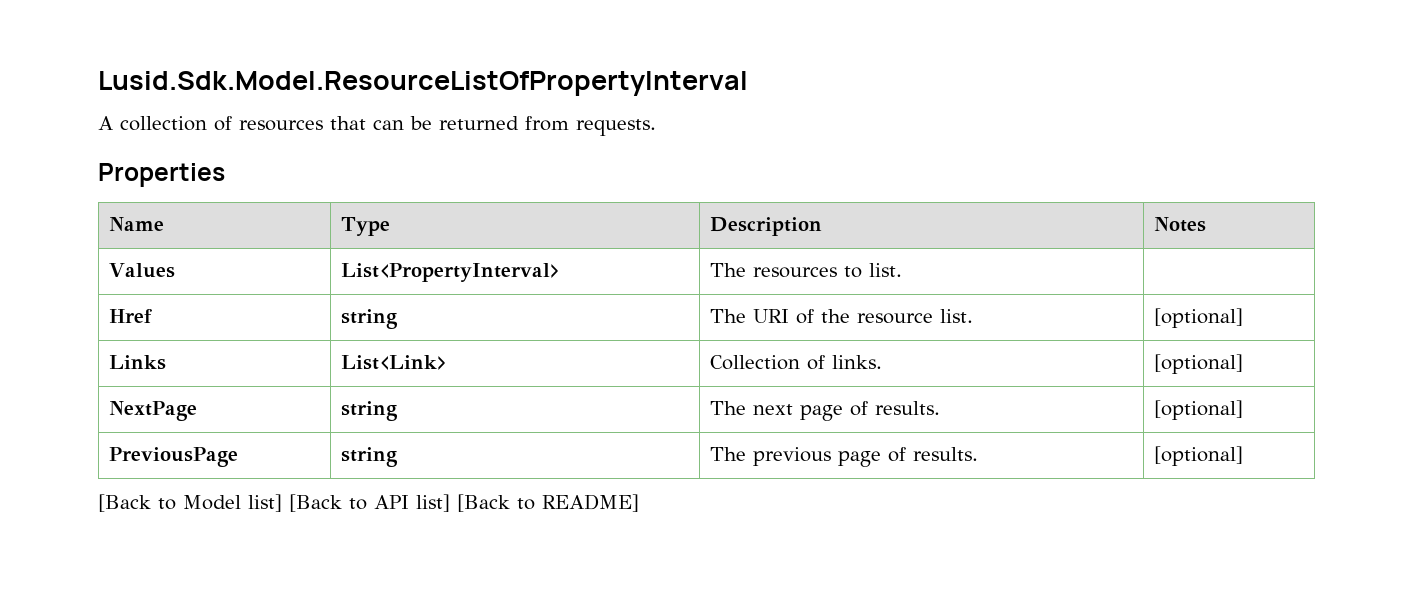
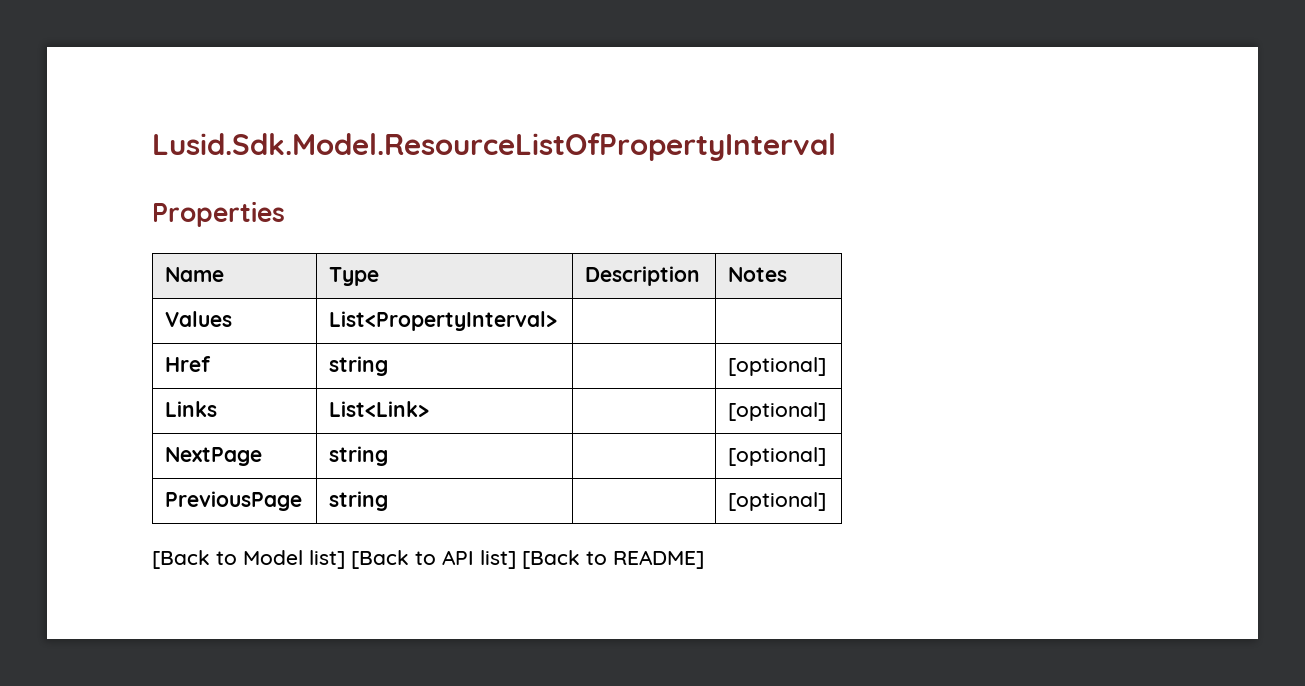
- A collection of resources that can be returned from requests.
- Values | List<PropertyInterval> | The resources to list. |
- Href | string | The URI of the resource list. | [optional]
+ Values | List<PropertyInterval> | |
+ Href | string | | [optional]
- Links | List<Link> | Collection of links. | [optional]
+ Links | List<Link> | | [optional]
- NextPage | string | The next page of results. | [optional]
- PreviousPage | string | The previous page of results. | [optional]
+ NextPage | string | | [optional]
+ PreviousPage | string | | [optional]

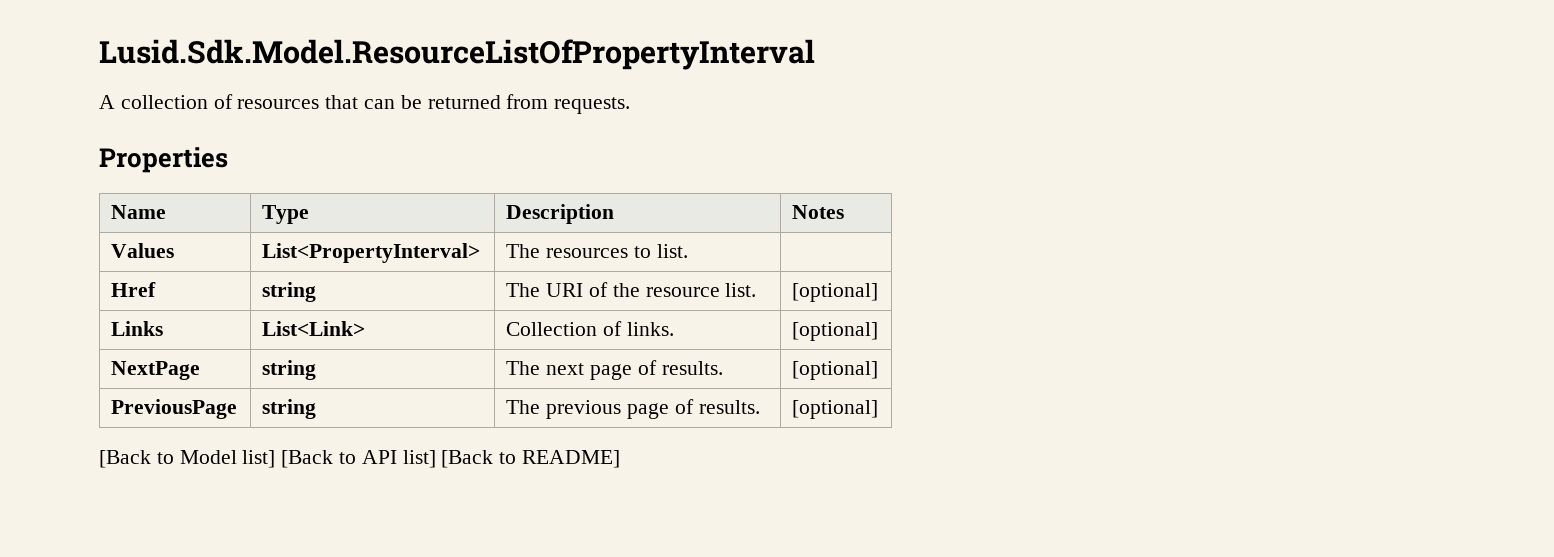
+ A collection of resources that can be returned from requests.
- Values | List<PropertyInterval> | |
- Href | string | | [optional]
+ Values | List<PropertyInterval> | The resources to list. |
+ Href | string | The URI of the resource list. | [optional]
- Links | List<Link> | | [optional]
+ Links | List<Link> | Collection of links. | [optional]
- NextPage | string | | [optional]
- PreviousPage | string | | [optional]
+ NextPage | string | The next page of results. | [optional]
+ PreviousPage | string | The previous page of results. | [optional]

